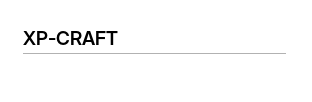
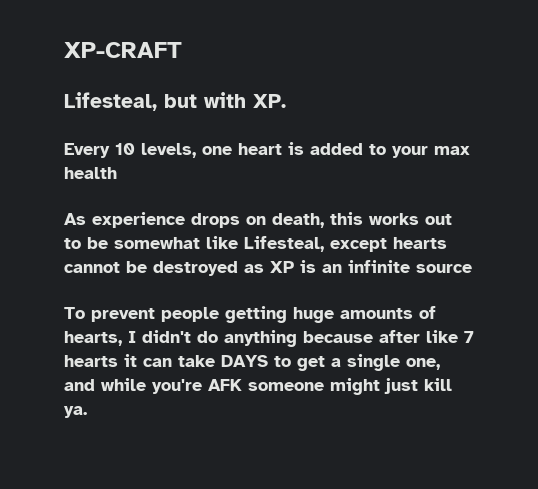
+ Lifesteal, but with XP.
+ Every 10 levels, one heart is added to your max health
+ As experience drops on death, this works out to be somewhat like Lifesteal, except hearts cannot be destroyed as XP is an infinite source
+ To prevent people getting huge amounts of hearts, I didn't do anything because after like 7 hearts it can take DAYS to get a single one, and while you're AFK someone might just kill ya.

